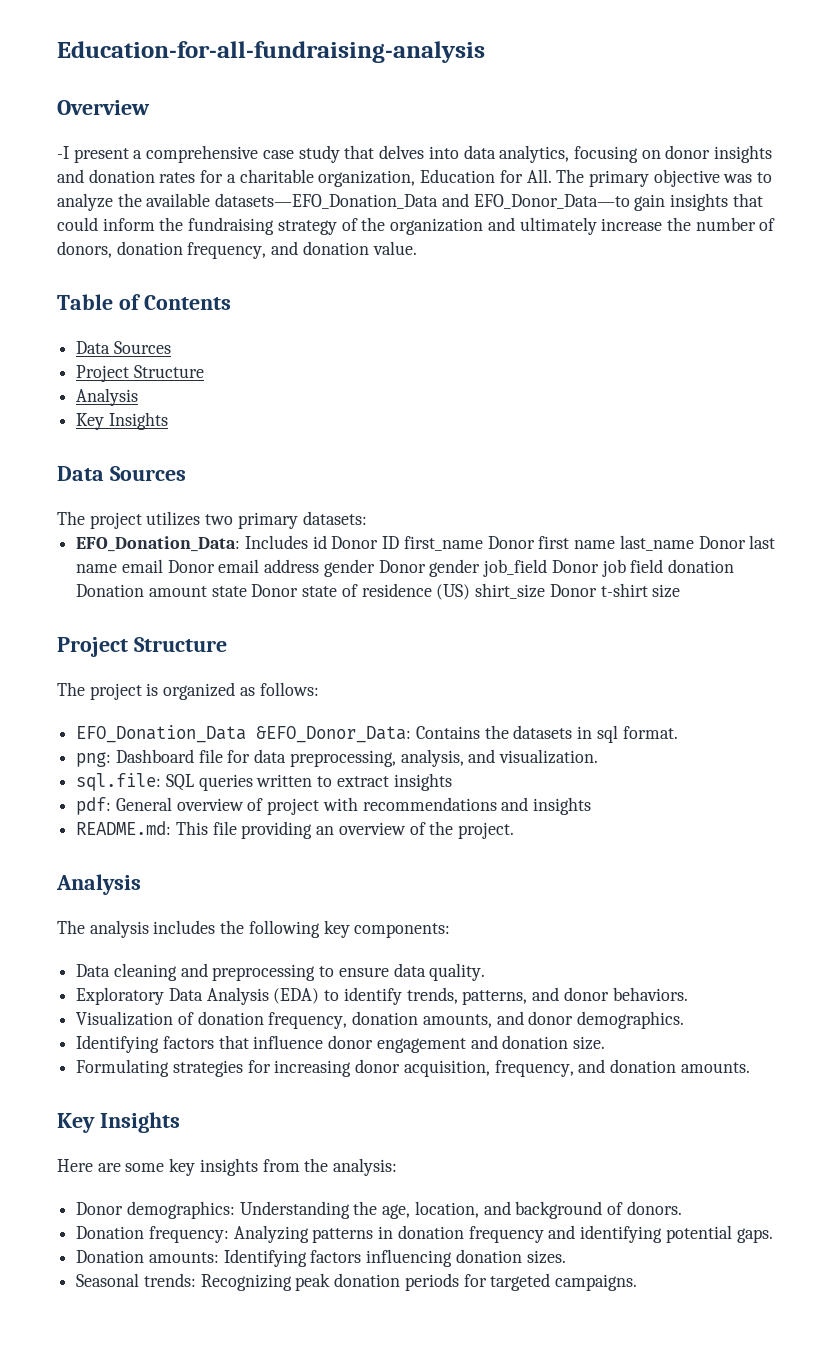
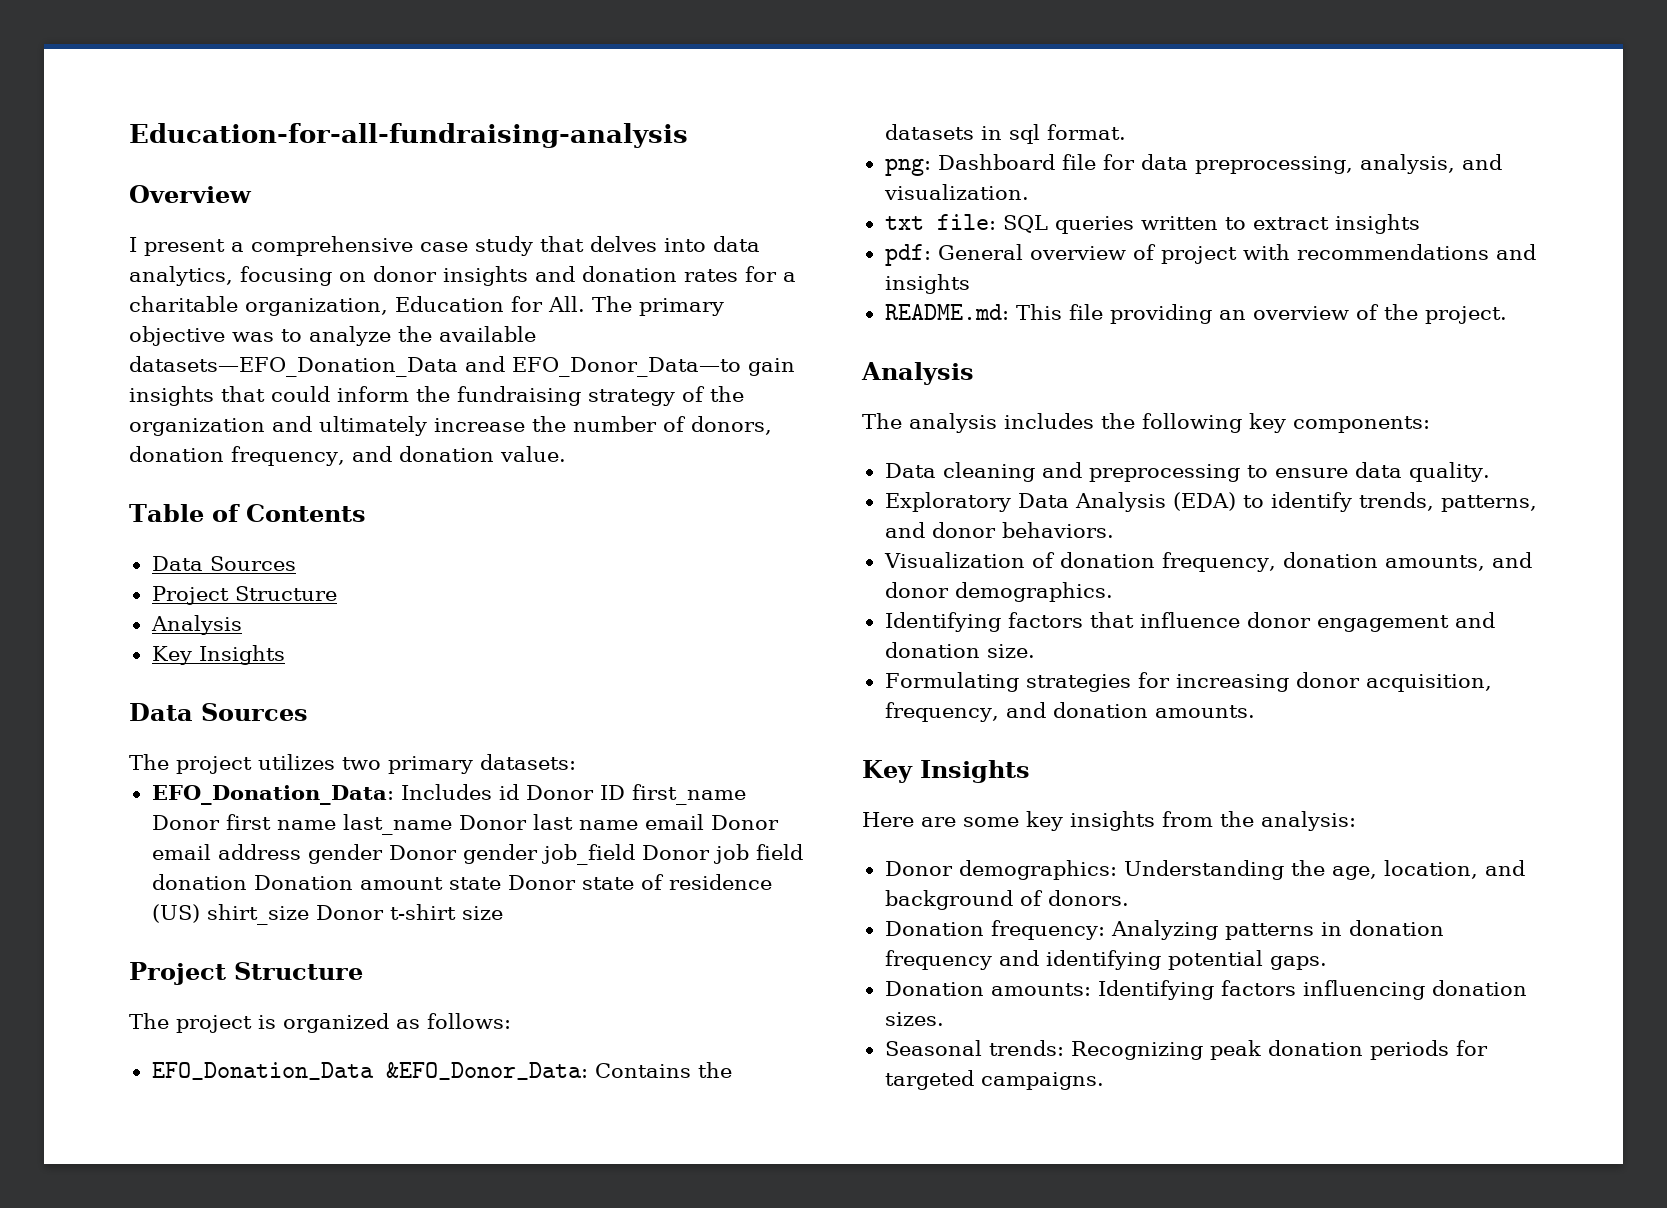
- -I present a comprehensive case study that delves into data analytics, focusing on donor insights and donation rates for a charitable organization, Education for All. The primary objective was to analyze the available datasets—EFO_Donation_Data and EFO_Donor_Data—to gain insights that could inform the fundraising strategy of the organization and ultimately increase the number of donors, donation frequency, and donation value.
+ I present a comprehensive case study that delves into data analytics, focusing on donor insights and donation rates for a charitable organization, Education for All. The primary objective was to analyze the available datasets—EFO_Donation_Data and EFO_Donor_Data—to gain insights that could inform the fundraising strategy of the organization and ultimately increase the number of donors, donation frequency, and donation value.
- sql.file: SQL queries written to extract insights
+ txt file: SQL queries written to extract insights

